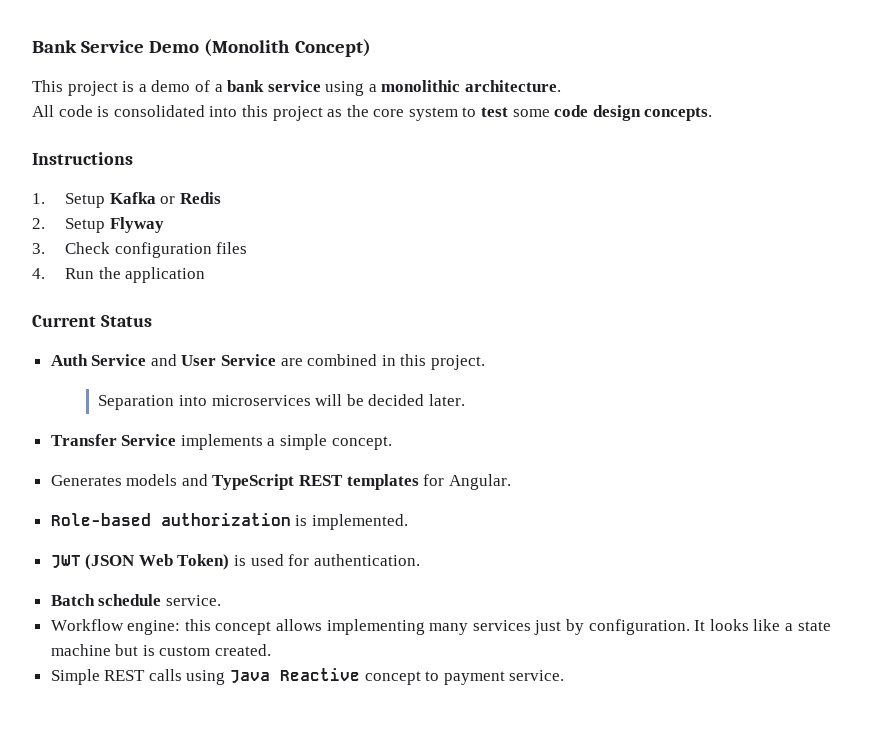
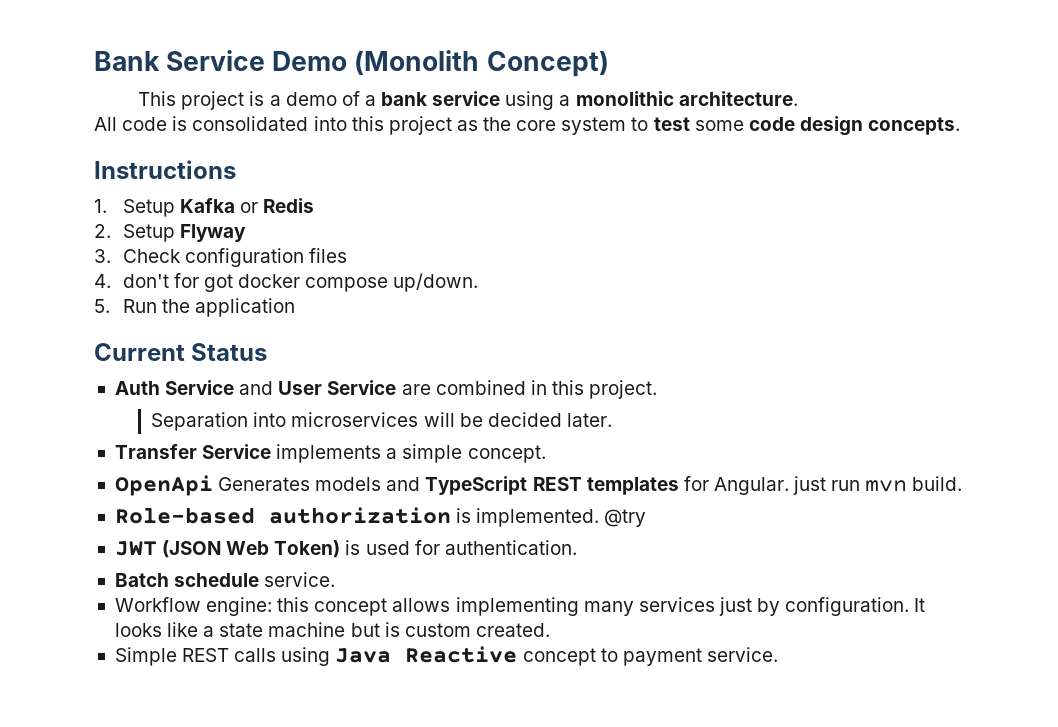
- 4. Run the application
+ 4. don't for got docker compose up/down.
+ 5. Run the application
- Generates models and TypeScript REST templates for Angular.
+ OpenApi Generates models and TypeScript REST templates for Angular. just run mvn build.
+ @try

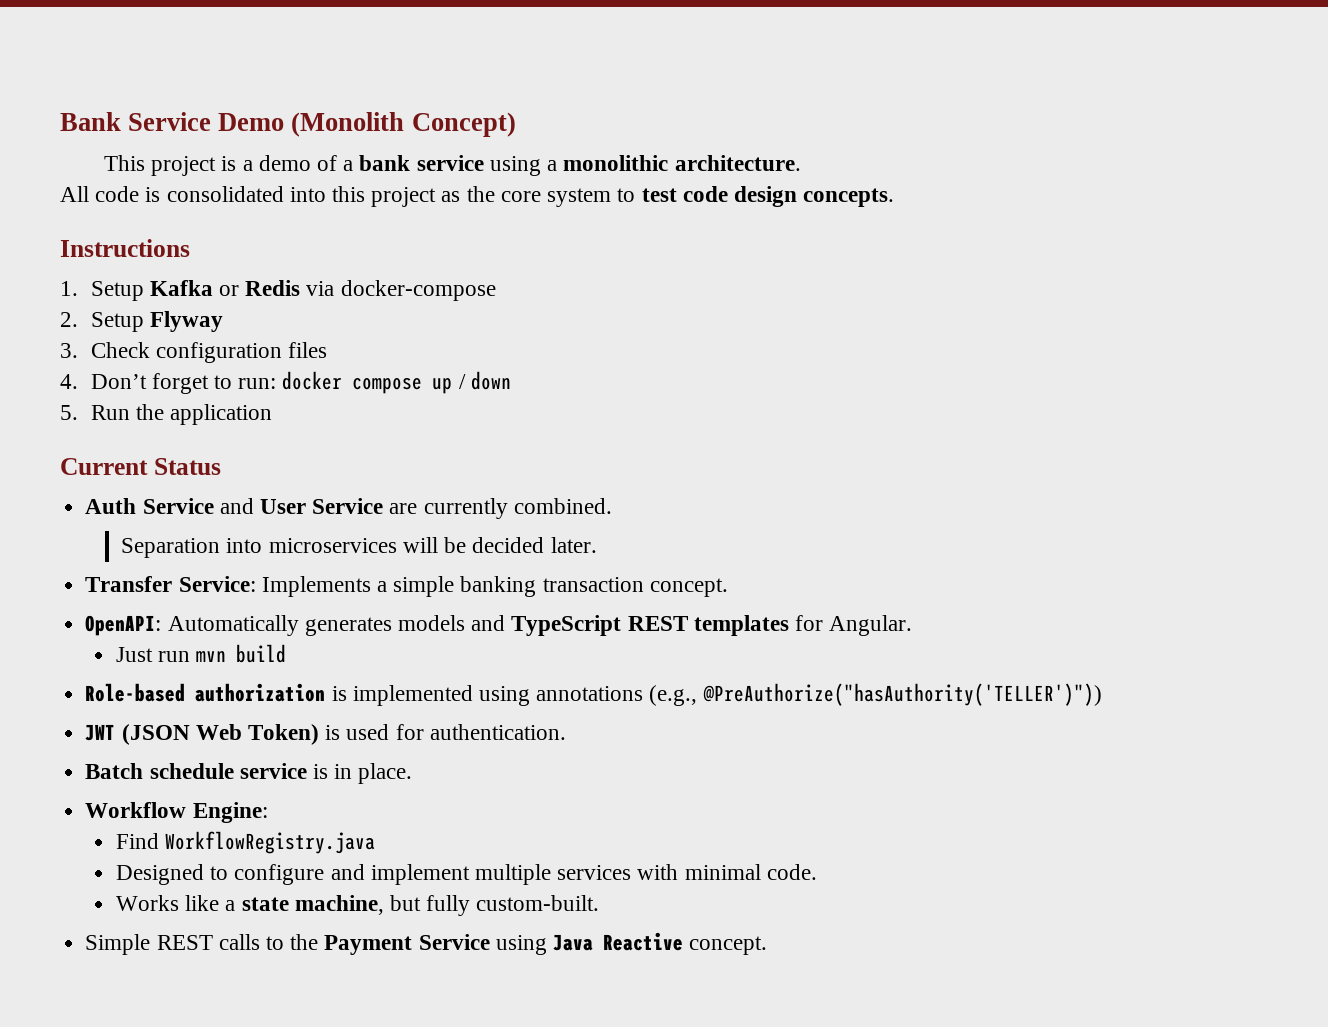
- All code is consolidated into this project as the core system to test some code design concepts.
+ All code is consolidated into this project as the core system to test code design concepts.
- 1. Setup Kafka or Redis
+ 1. Setup Kafka or Redis via docker-compose
- 4. don't for got docker compose up/down.
+ 4. Don’t forget to run: docker compose up / down
- Auth Service and User Service are combined in this project.
+ Auth Service and User Service are currently combined.
- Transfer Service implements a simple concept.
- OpenApi Generates models and TypeScript REST templates for Angular. just run mvn build.
+ Transfer Service: Implements a simple banking transaction concept.
+ OpenAPI: Automatically generates models and TypeScript REST templates for Angular.
+ Just run mvn build
- Role-based authorization is implemented. @try
+ Role-based authorization is implemented using annotations (e.g., @PreAuthorize("hasAuthority('TELLER')"))
- Batch schedule service.
- Workflow engine: this concept allows implementing many services just by configuration. It looks like a state machine but is custom created.
- Simple REST calls using Java Reactive concept to payment service.
+ Batch schedule service is in place.
+ Workflow Engine:
+ Find WorkflowRegistry.java
+ Designed to configure and implement multiple services with minimal code.
+ Works like a state machine, but fully custom-built.
+ Simple REST calls to the Payment Service using Java Reactive concept.

